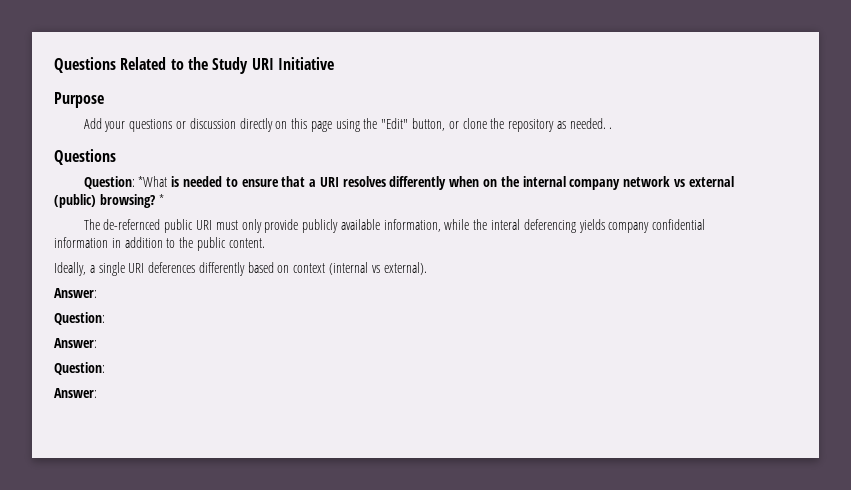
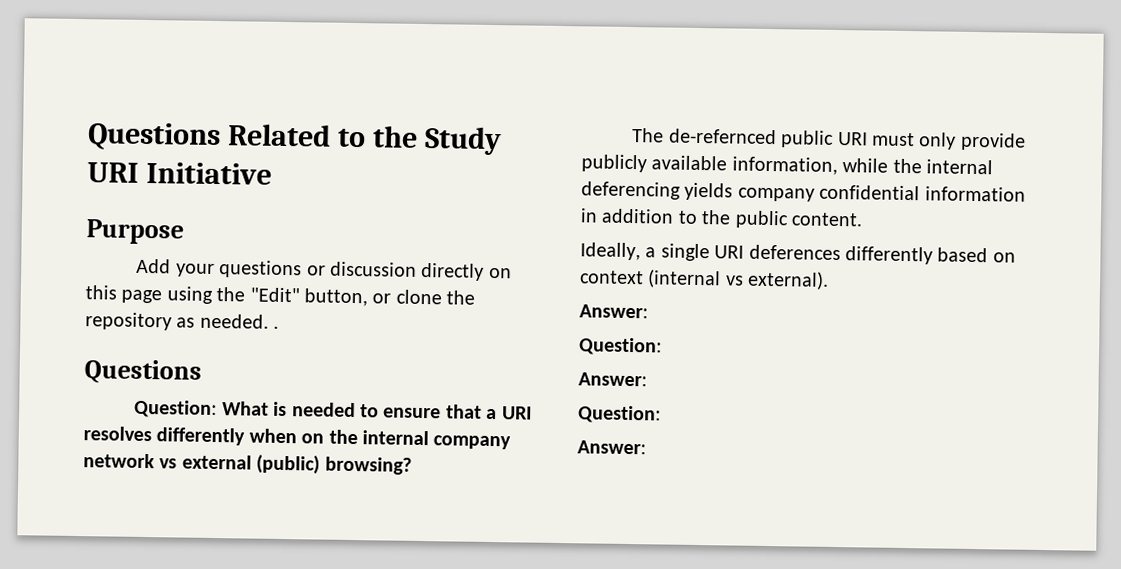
- Question: *What is needed to ensure that a URI resolves differently when on the internal company network vs external (public) browsing? *
+ Question: What is needed to ensure that a URI resolves differently when on the internal company network vs external (public) browsing?
- The de-refernced public URI must only provide publicly available information, while the interal deferencing yields company confidential information in addition to the public content.
+ The de-refernced public URI must only provide publicly available information, while the internal deferencing yields company confidential information in addition to the public content.

